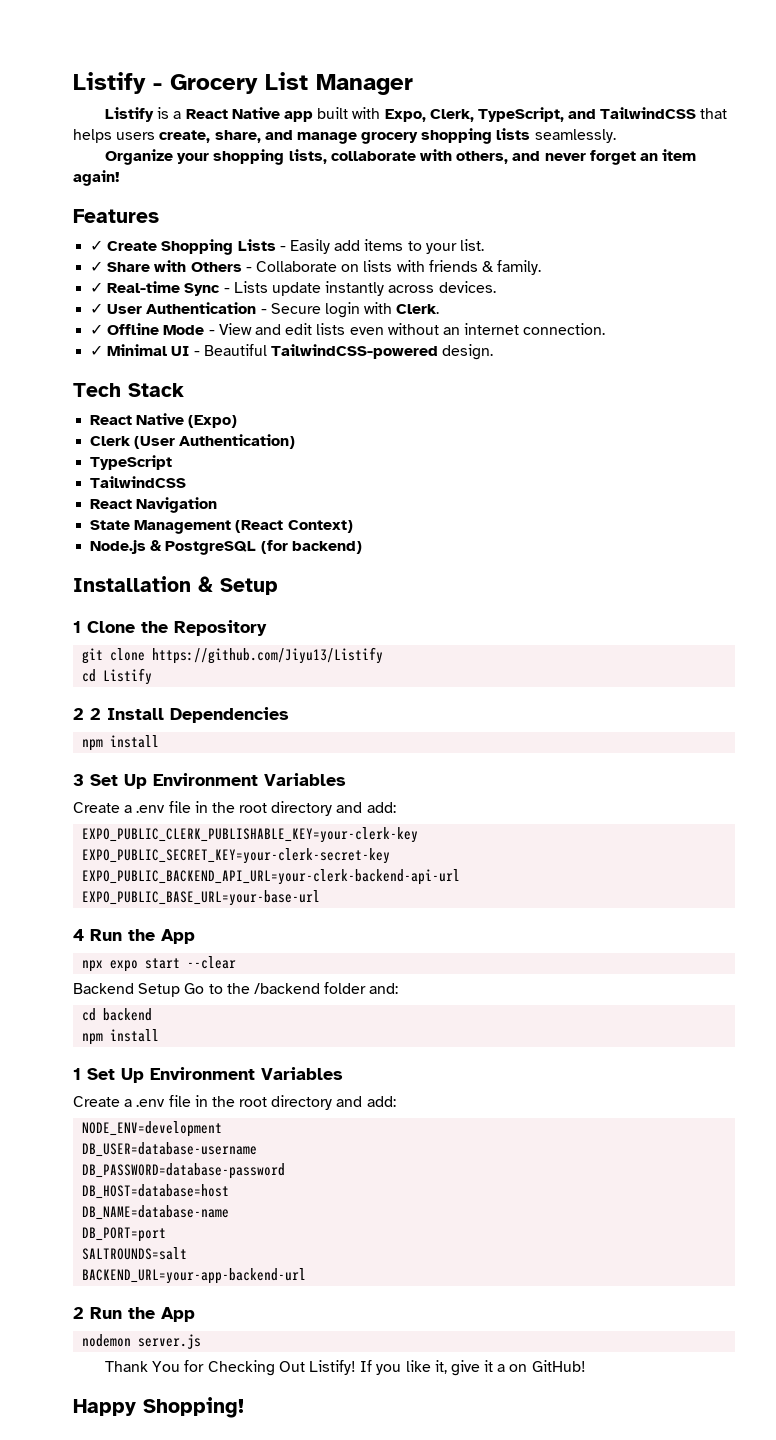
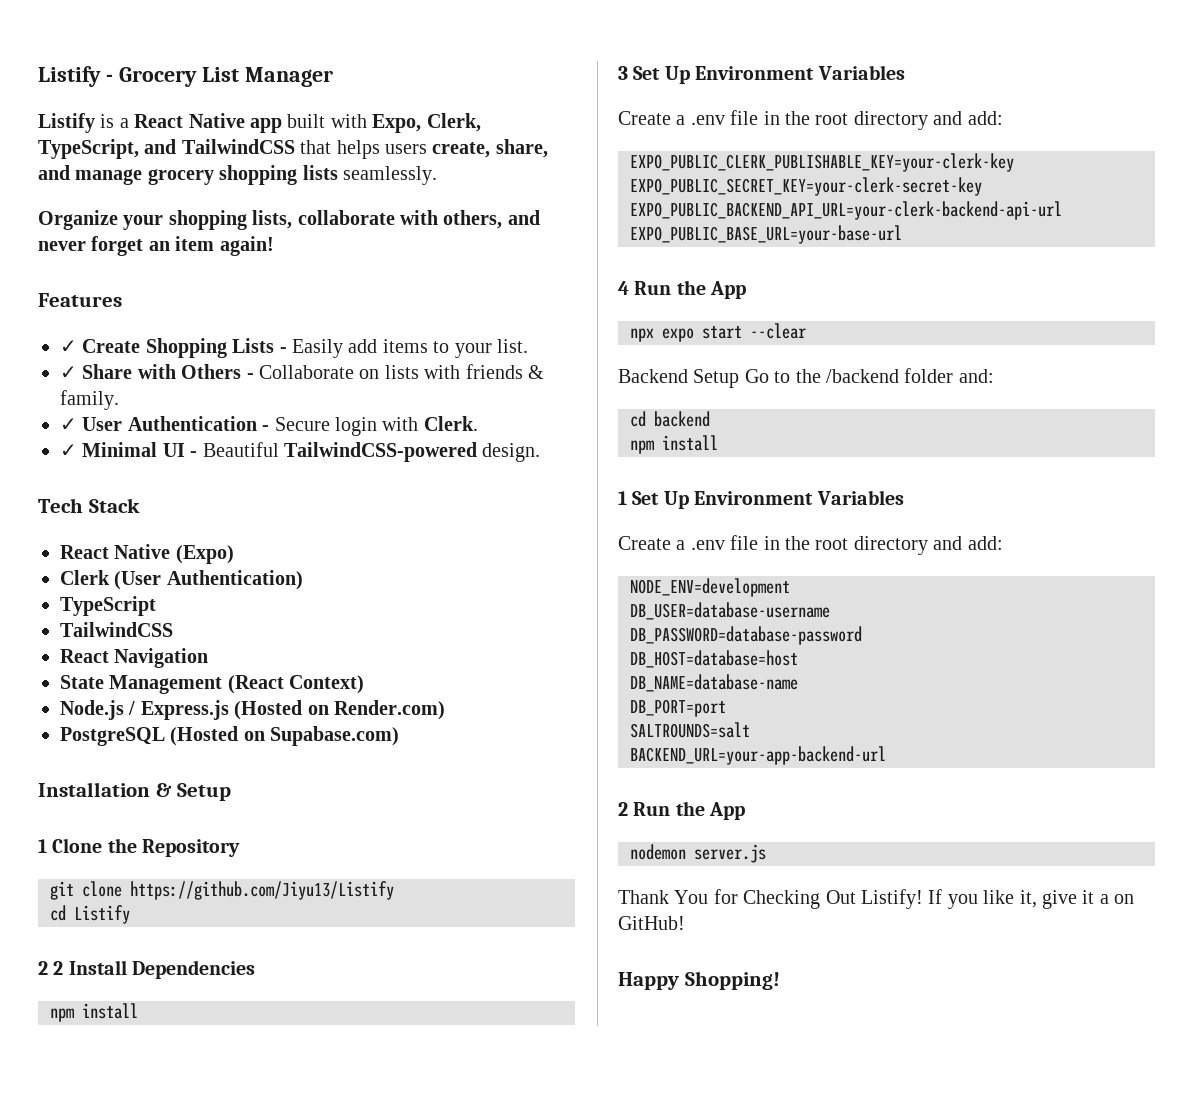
- ✓ Real-time Sync - Lists update instantly across devices.
- ✓ Offline Mode - View and edit lists even without an internet connection.
- Node.js & PostgreSQL (for backend)
+ Node.js / Express.js (Hosted on Render.com)
+ PostgreSQL (Hosted on Supabase.com)

